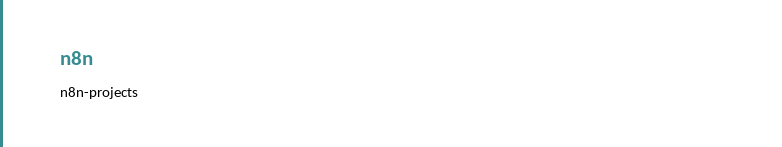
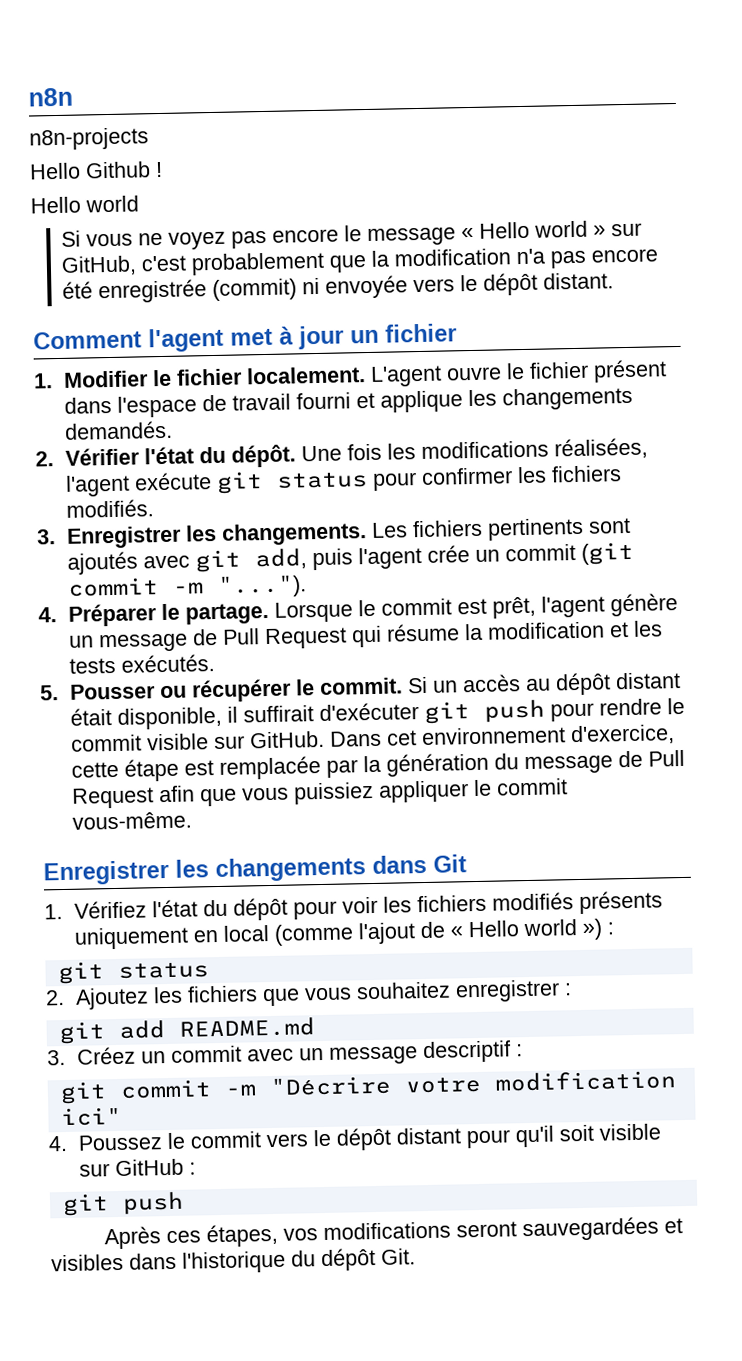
+ Hello Github !
+ Hello world
+ Si vous ne voyez pas encore le message « Hello world » sur GitHub, c'est probablement que la modification n'a pas encore été enregistrée (commit) ni envoyée vers le dépôt distant.
+ Comment l'agent met à jour un fichier
+ 1. Modifier le fichier localement. L'agent ouvre le fichier présent dans l'espace de travail fourni et applique les changements demandés.
+ 2. Vérifier l'état du dépôt. Une fois les modifications réalisées, l'agent exécute git status pour confirmer les fichiers modifiés.
+ 3. Enregistrer les changements. Les fichiers pertinents sont ajoutés avec git add, puis l'agent crée un commit (git commit -m "...").
+ 4. Préparer le partage. Lorsque le commit est prêt, l'agent génère un message de Pull Request qui résume la modification et les tests exécutés.
+ 5. Pousser ou récupérer le commit. Si un accès au dépôt distant était disponible, il suffirait d'exécuter git push pour rendre le commit visible sur GitHub. Dans cet environnement d'exercice, cette étape est remplacée par la génération du message de Pull Request afin que vous puissiez appliquer le commit vous-même.
+ Enregistrer les changements dans Git
+ 1. Vérifiez l'état du dépôt pour voir les fichiers modifiés présents uniquement en local (comme l'ajout de « Hello world ») :
+ git status
+ 2. Ajoutez les fichiers que vous souhaitez enregistrer :
+ git add README.md
+ 3. Créez un commit avec un message descriptif :
+ git commit -m "Décrire votre modification ici"
+ 4. Poussez le commit vers le dépôt distant pour qu'il soit visible sur GitHub :
+ git push
+ Après ces étapes, vos modifications seront sauvegardées et visibles dans l'historique du dépôt Git.

